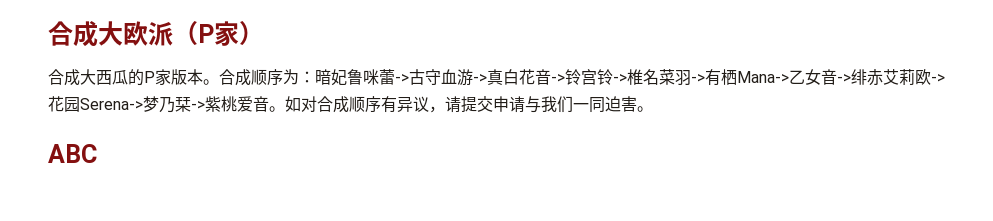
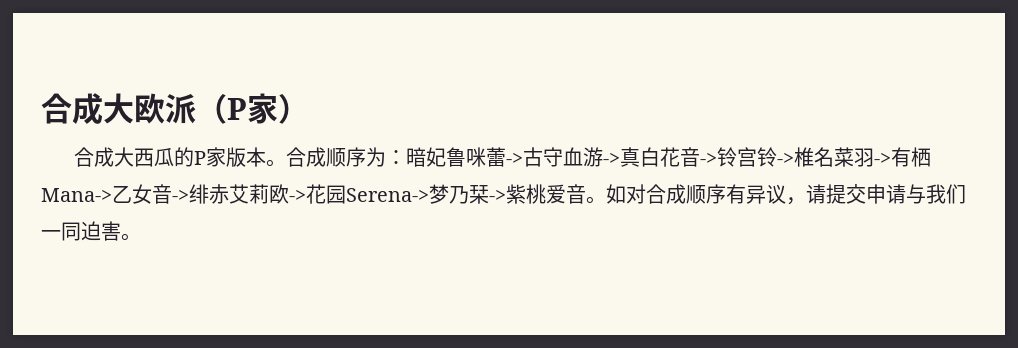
- ABC

